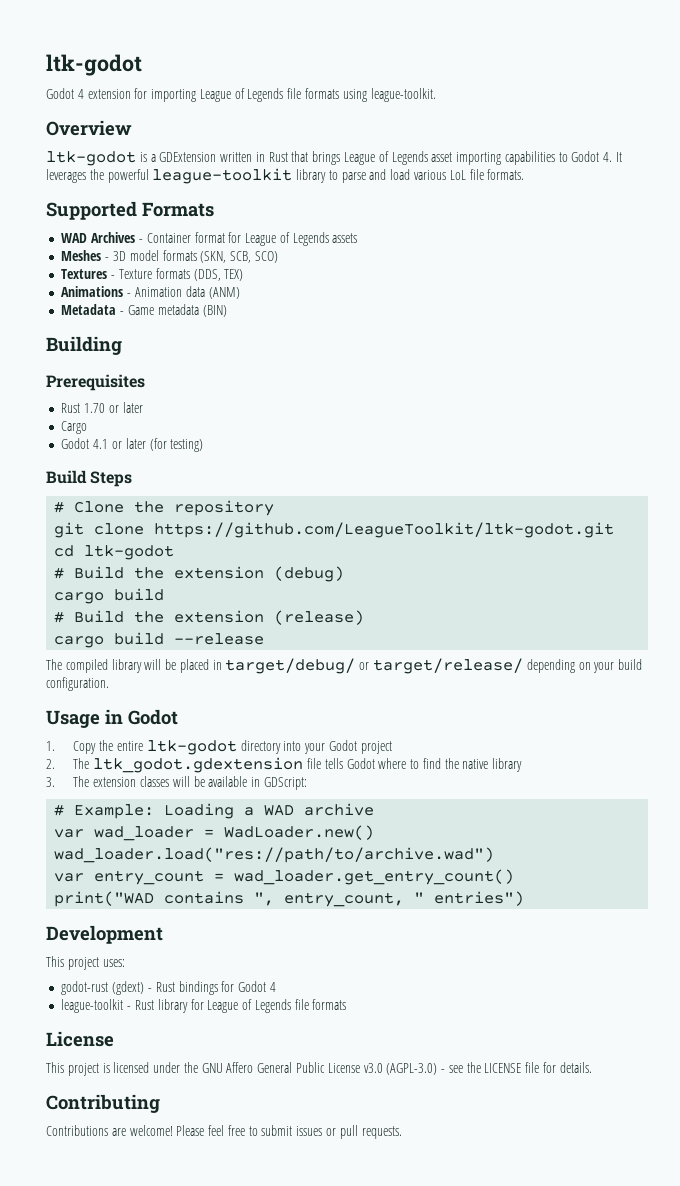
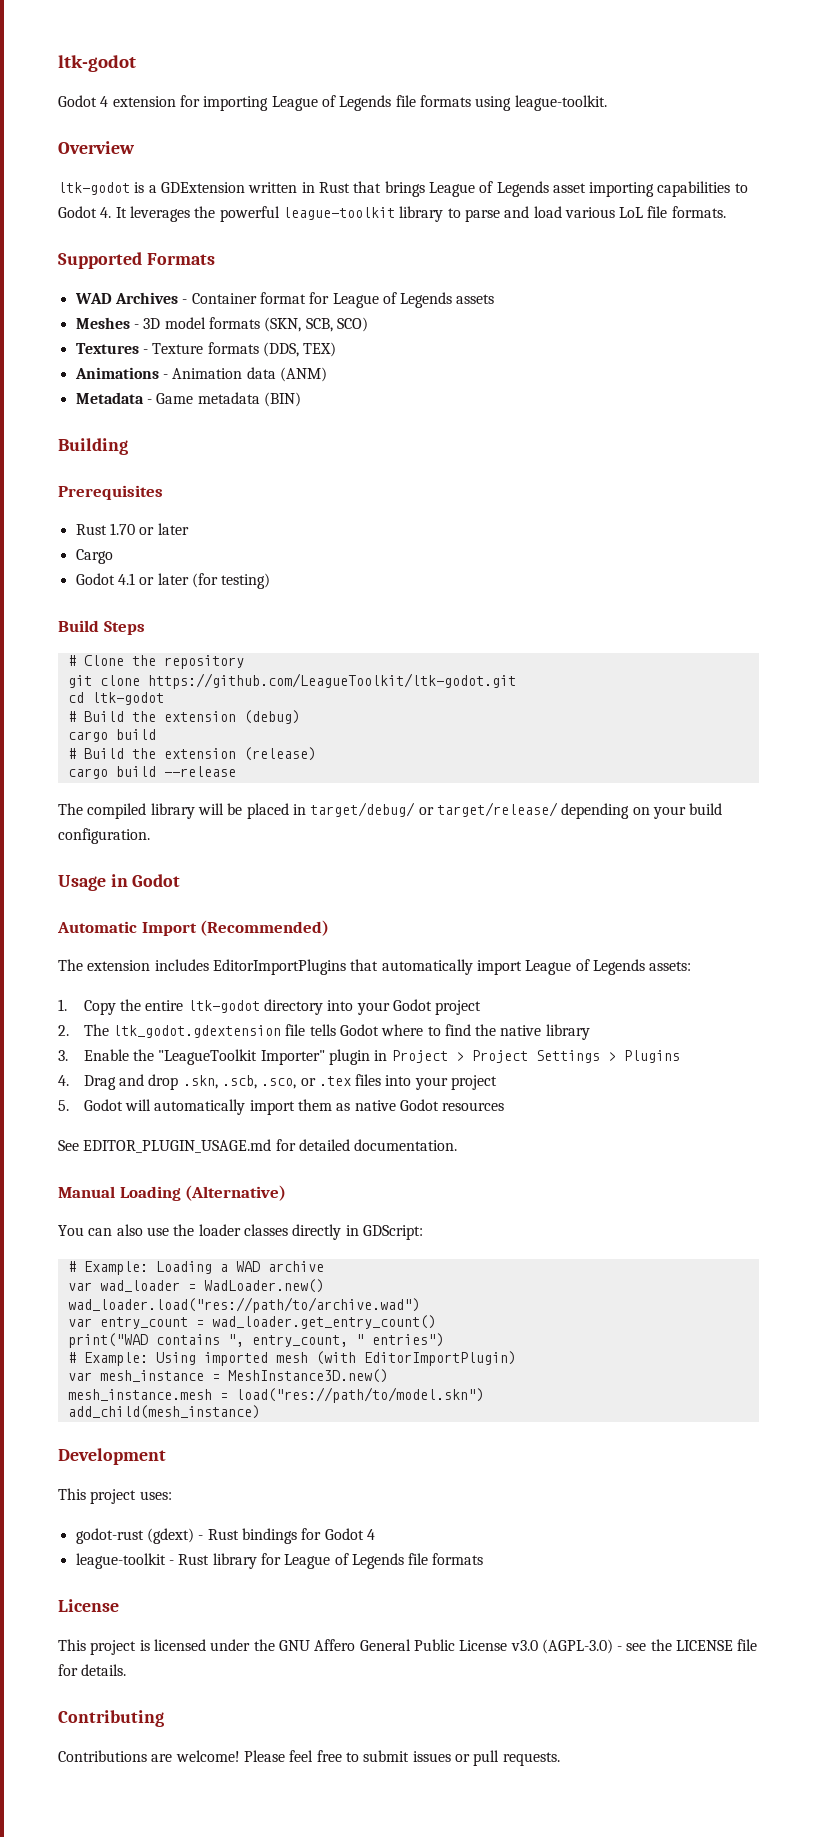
+ Automatic Import (Recommended)
+ The extension includes EditorImportPlugins that automatically import League of Legends assets:
- 3. The extension classes will be available in GDScript:
+ 3. Enable the "LeagueToolkit Importer" plugin in Project > Project Settings > Plugins
+ 4. Drag and drop .skn, .scb, .sco, or .tex files into your project
+ 5. Godot will automatically import them as native Godot resources
+ See EDITOR_PLUGIN_USAGE.md for detailed documentation.
+ Manual Loading (Alternative)
+ You can also use the loader classes directly in GDScript:
+ # Example: Using imported mesh (with EditorImportPlugin)
+ var mesh_instance = MeshInstance3D.new()
+ mesh_instance.mesh = load("res://path/to/model.skn")
+ add_child(mesh_instance)

